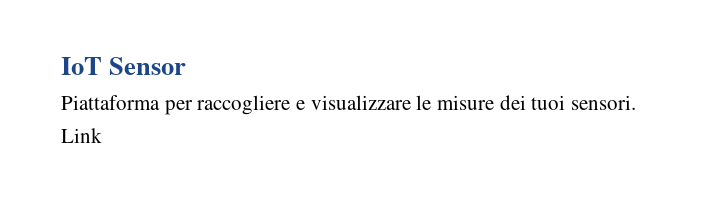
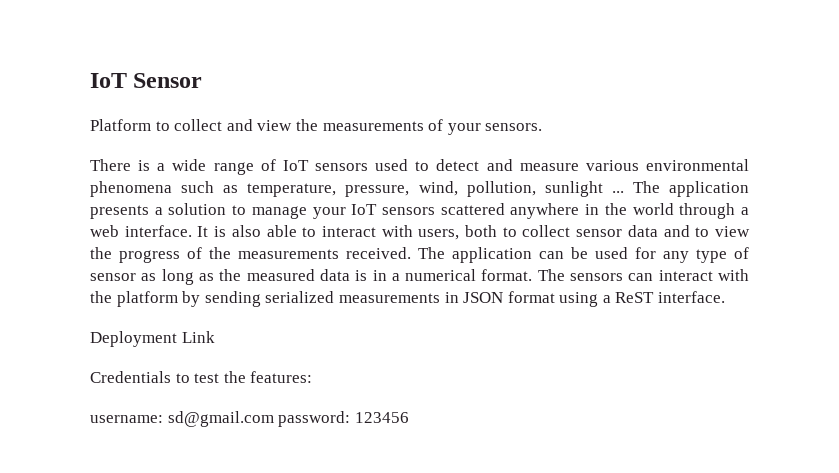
- Piattaforma per raccogliere e visualizzare le misure dei tuoi sensori.
- Link
+ Platform to collect and view the measurements of your sensors.
+ There is a wide range of IoT sensors used to detect and measure various environmental phenomena such as temperature, pressure, wind, pollution, sunlight ... The application presents a solution to manage your IoT sensors scattered anywhere in the world through a web interface. It is also able to interact with users, both to collect sensor data and to view the progress of the measurements received. The application can be used for any type of sensor as long as the measured data is in a numerical format. The sensors can interact with the platform by sending serialized measurements in JSON format using a ReST interface.
+ Deployment Link
+ Credentials to test the features:
+ username: sd@gmail.com password: 123456

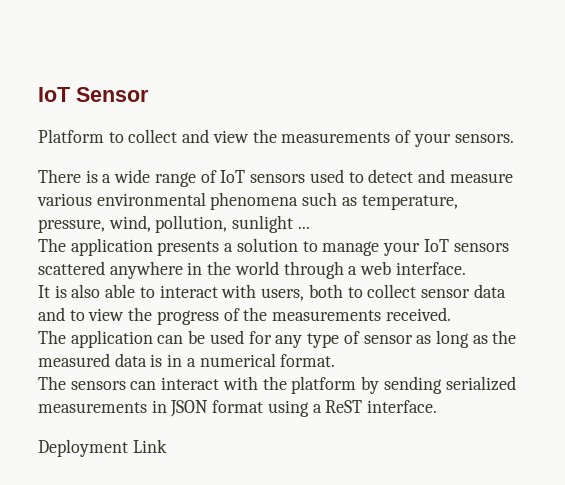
- There is a wide range of IoT sensors used to detect and measure various environmental phenomena such as temperature, pressure, wind, pollution, sunlight ... The application presents a solution to manage your IoT sensors scattered anywhere in the world through a web interface. It is also able to interact with users, both to collect sensor data and to view the progress of the measurements received. The application can be used for any type of sensor as long as the measured data is in a numerical format. The sensors can interact with the platform by sending serialized measurements in JSON format using a ReST interface.
+ There is a wide range of IoT sensors used to detect and measure various environmental phenomena such as temperature, pressure, wind, pollution, sunlight ...
+ The application presents a solution to manage your IoT sensors scattered anywhere in the world through a web interface.
+ It is also able to interact with users, both to collect sensor data and to view the progress of the measurements received.
+ The application can be used for any type of sensor as long as the measured data is in a numerical format.
+ The sensors can interact with the platform by sending serialized measurements in JSON format using a ReST interface.
- Credentials to test the features:
- username: sd@gmail.com password: 123456

